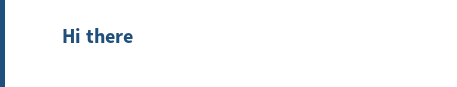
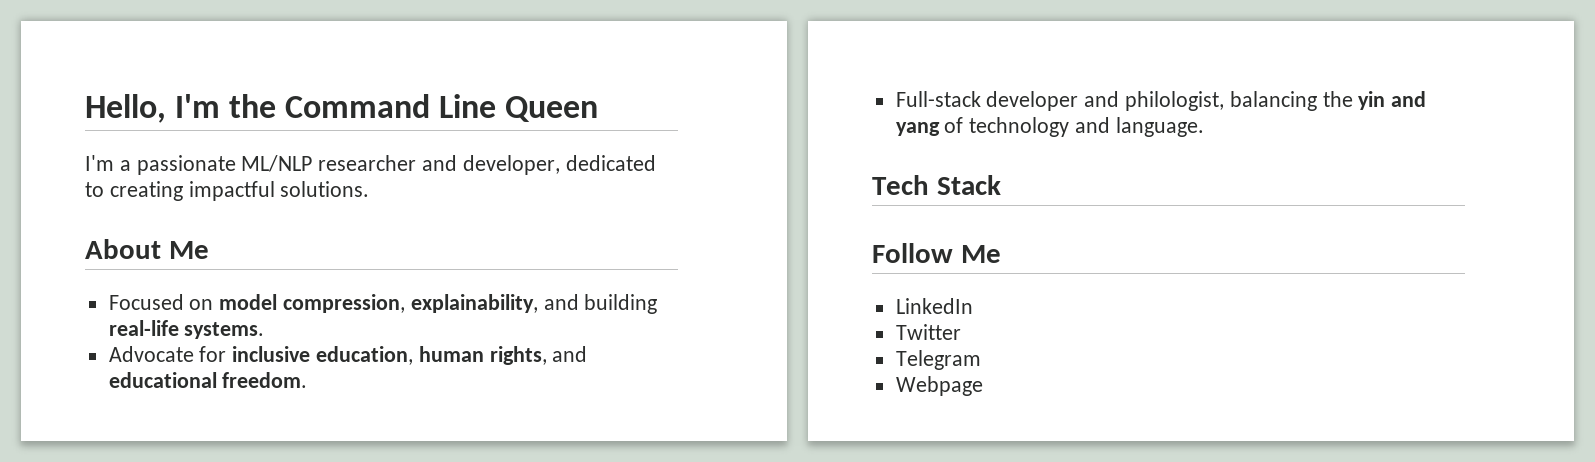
- Hi there
+ Hello, I'm the Command Line Queen
+ I'm a passionate ML/NLP researcher and developer, dedicated to creating impactful solutions.
+ About Me
+ Focused on model compression, explainability, and building real-life systems.
+ Advocate for inclusive education, human rights, and educational freedom.
+ Full-stack developer and philologist, balancing the yin and yang of technology and language.
+ Tech Stack
+ Follow Me
+ LinkedIn
+ Twitter
+ Telegram
+ Webpage

